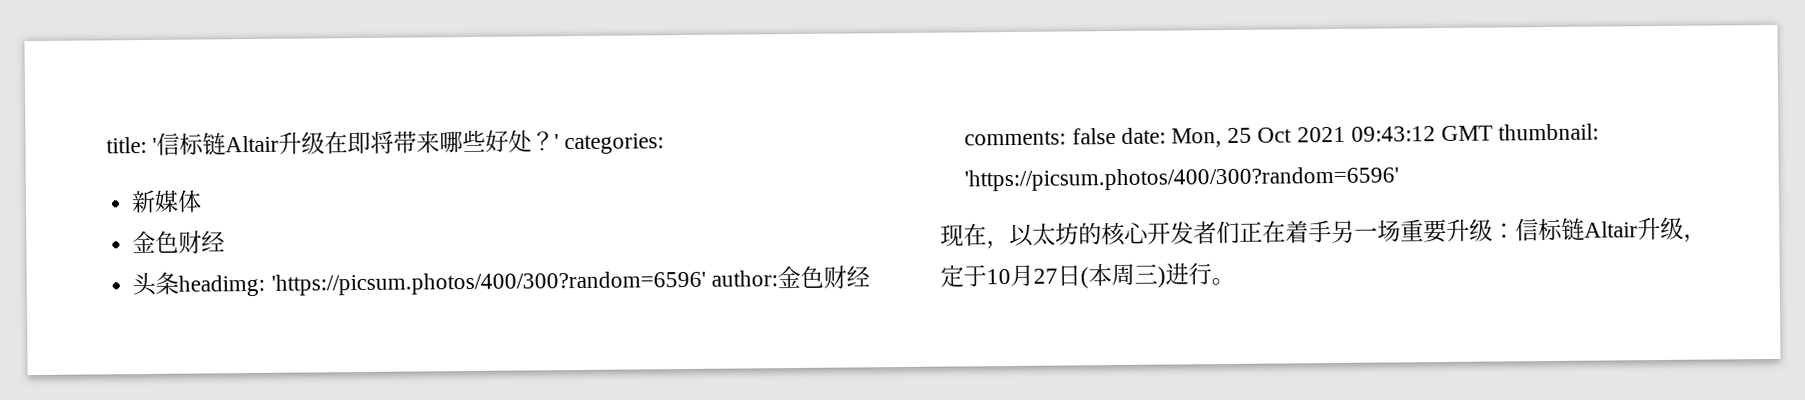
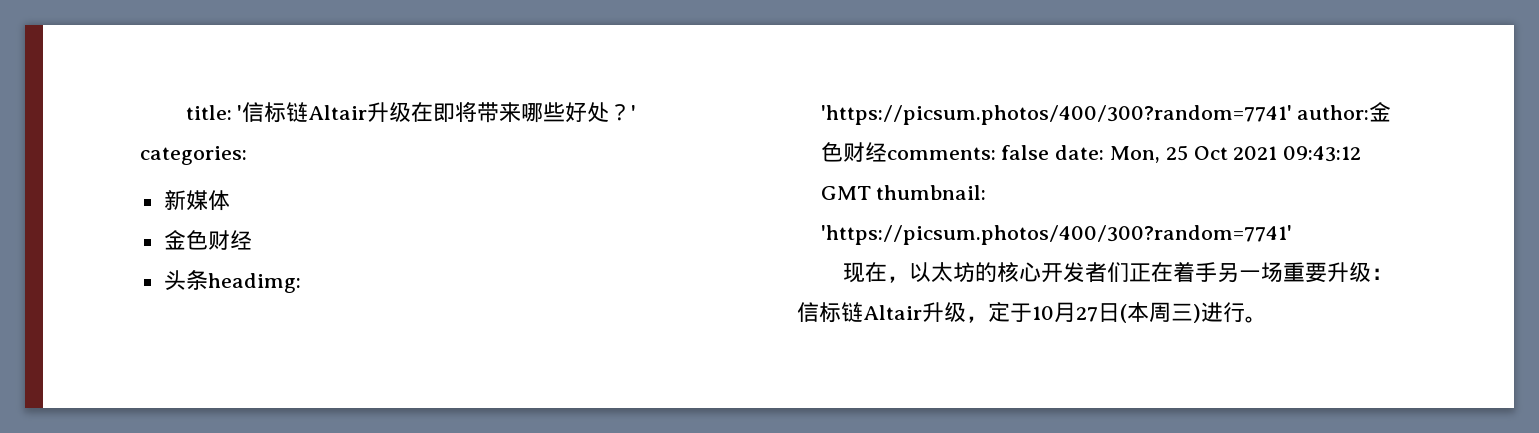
- 头条headimg: 'https://picsum.photos/400/300?random=6596' author:金色财经comments: false date: Mon, 25 Oct 2021 09:43:12 GMT thumbnail: 'https://picsum.photos/400/300?random=6596'
+ 头条headimg: 'https://picsum.photos/400/300?random=7741' author:金色财经comments: false date: Mon, 25 Oct 2021 09:43:12 GMT thumbnail: 'https://picsum.photos/400/300?random=7741'

